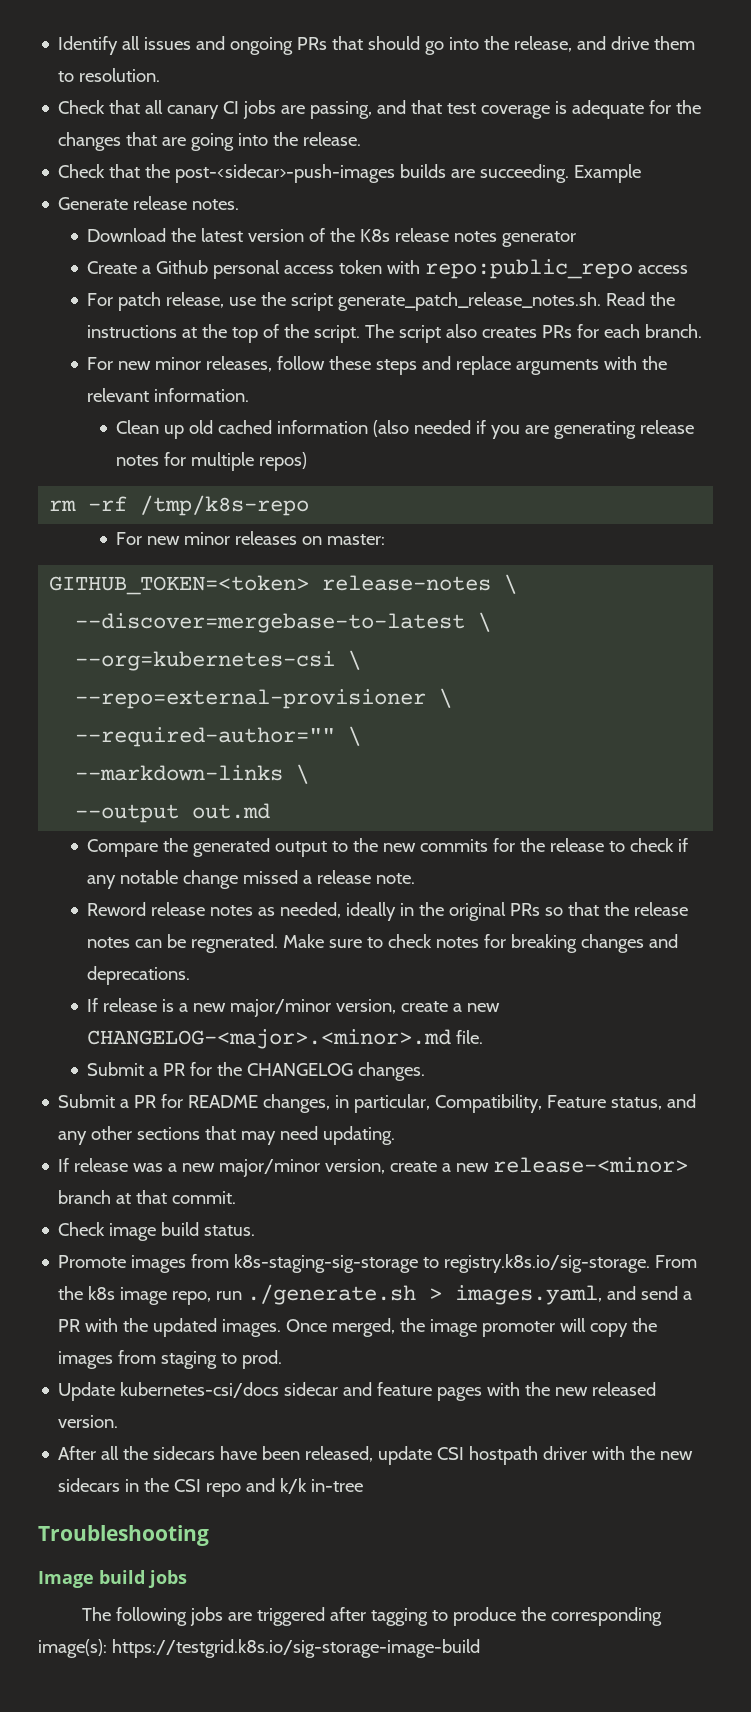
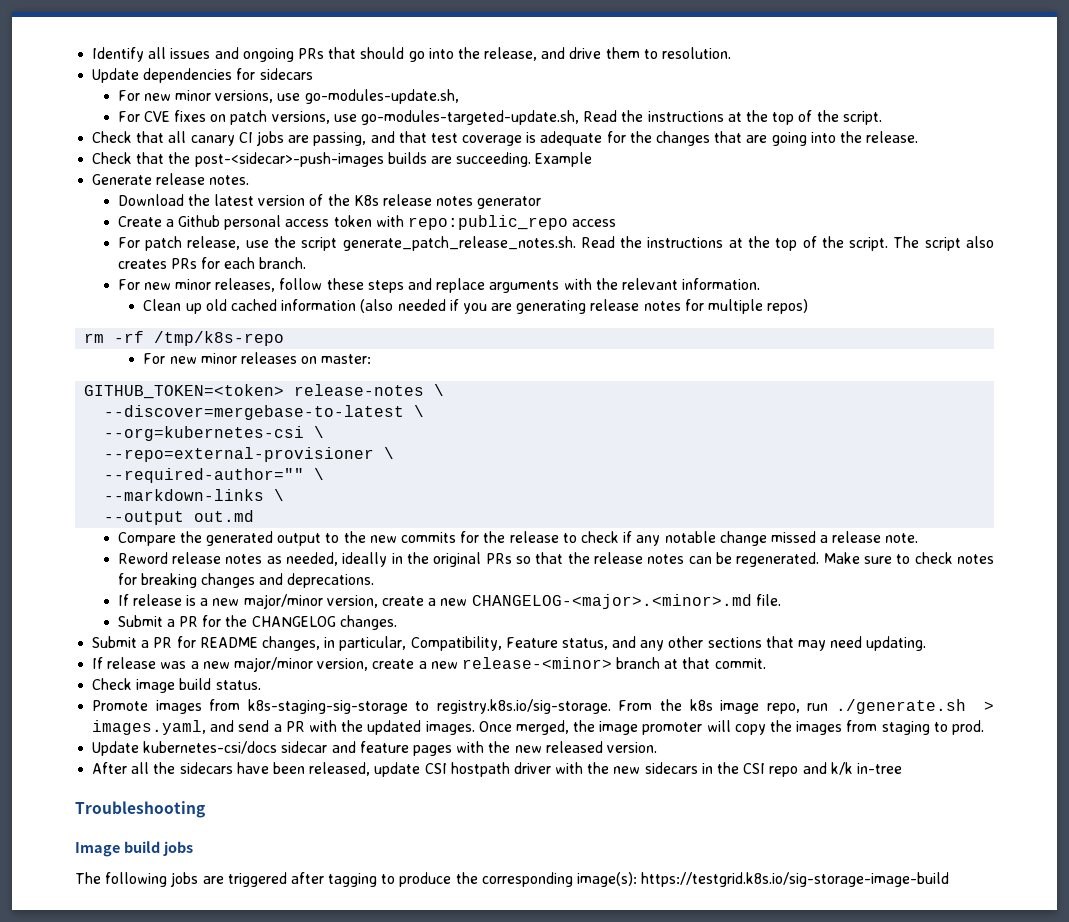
+ Update dependencies for sidecars
+ For new minor versions, use go-modules-update.sh,
+ For CVE fixes on patch versions, use go-modules-targeted-update.sh, Read the instructions at the top of the script.
- Reword release notes as needed, ideally in the original PRs so that the release notes can be regnerated.
+ Reword release notes as needed, ideally in the original PRs so that the release notes can be regenerated.

